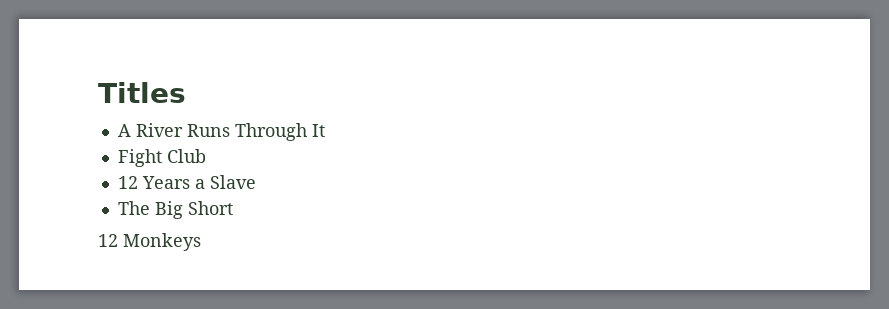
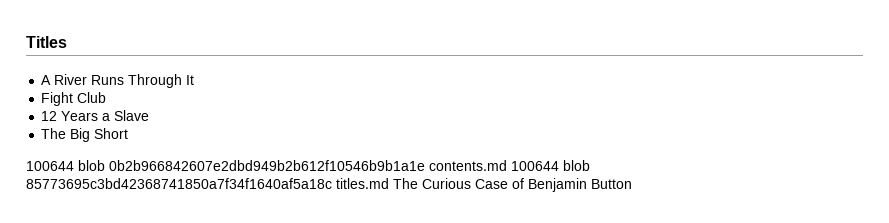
- 12 Monkeys
+ 100644 blob 0b2b966842607e2dbd949b2b612f10546b9b1a1e contents.md 100644 blob 85773695c3bd42368741850a7f34f1640af5a18c titles.md The Curious Case of Benjamin Button

